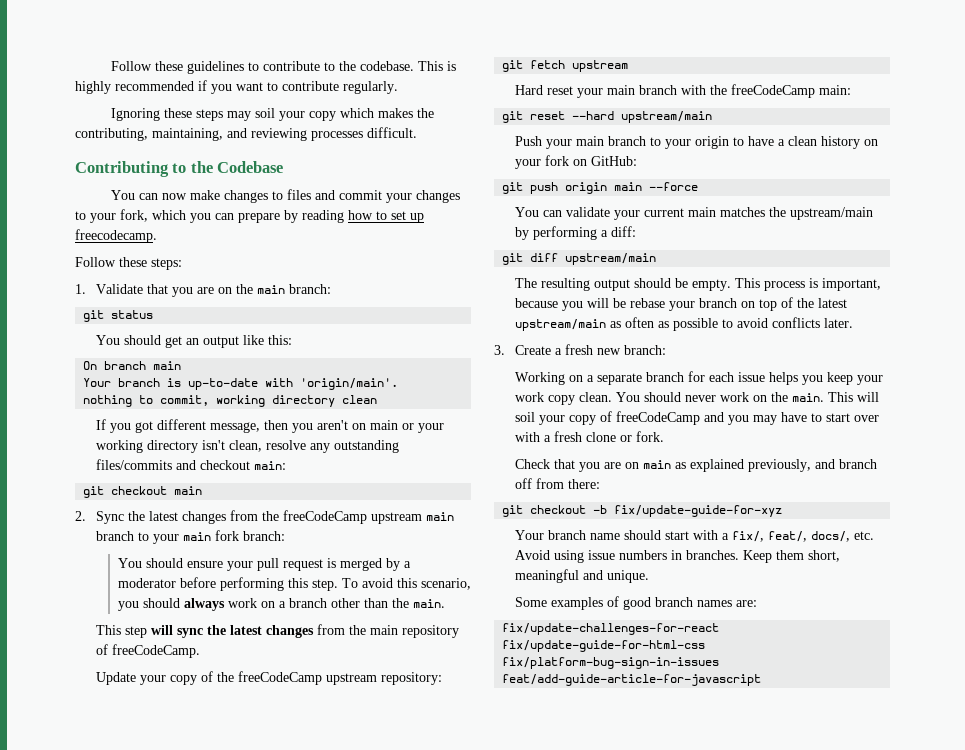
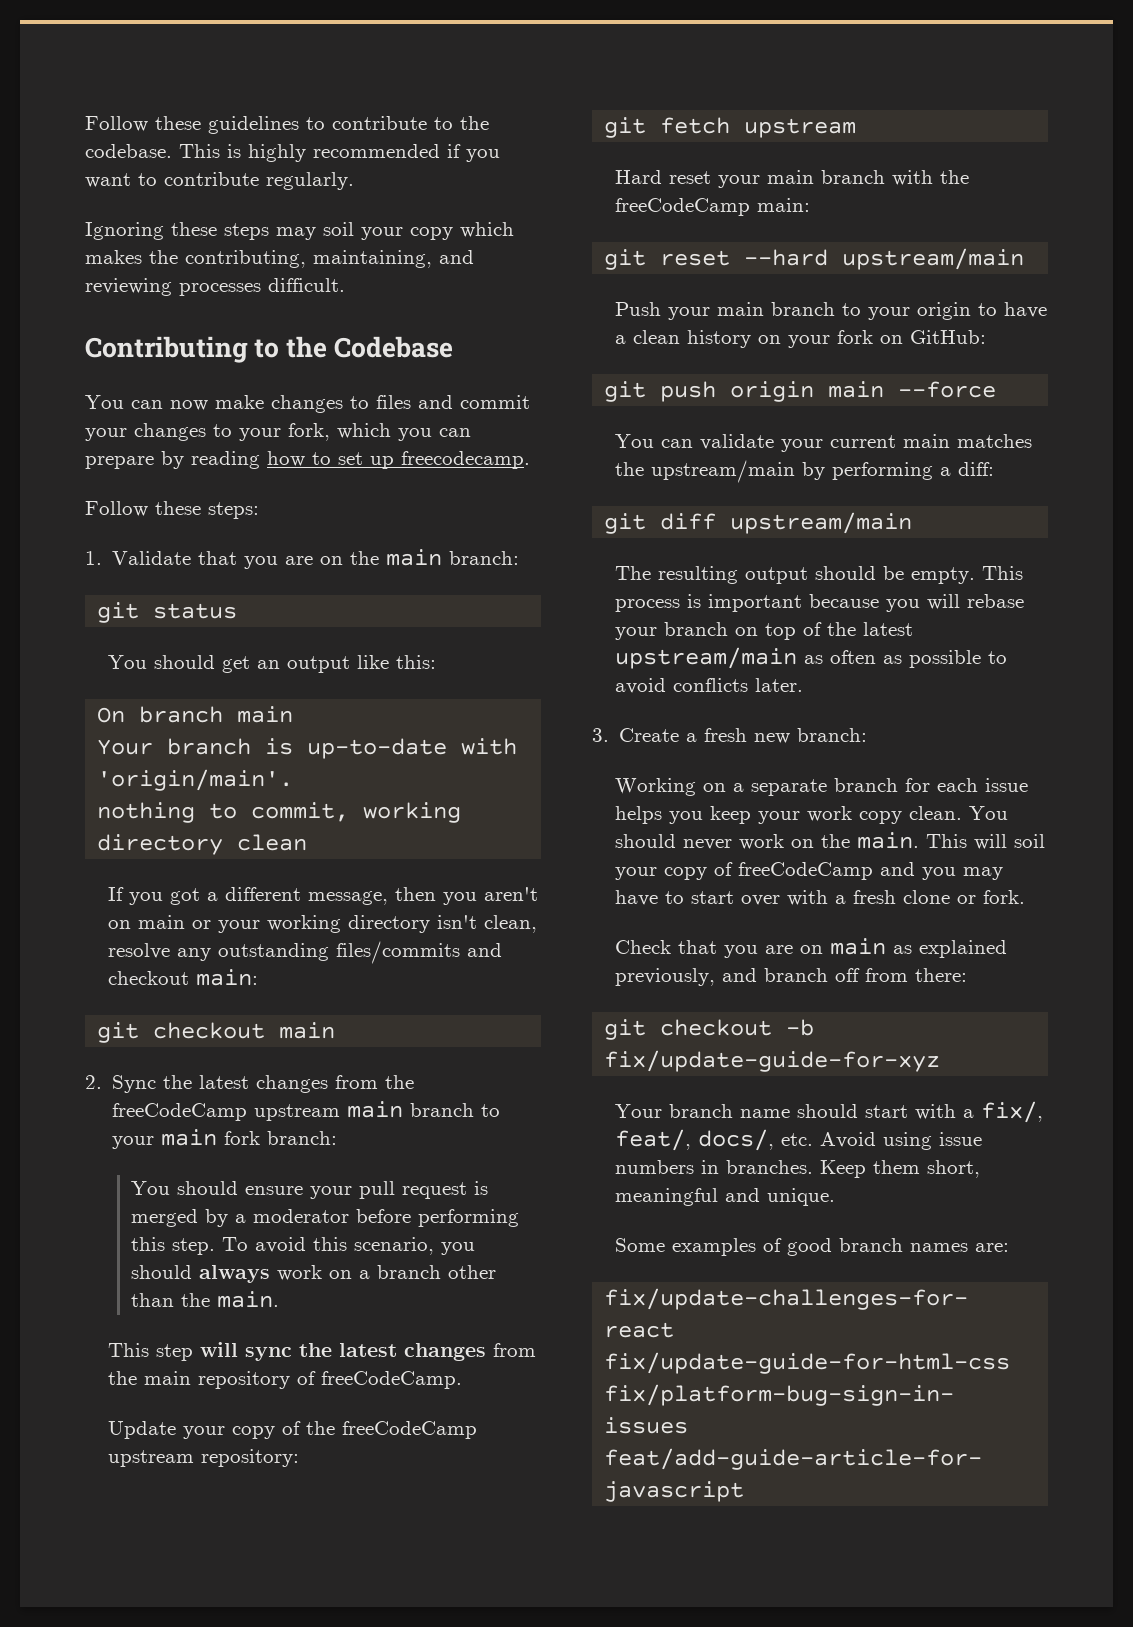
- If you got different message, then you aren't on main or your working directory isn't clean, resolve any outstanding files/commits and checkout main:
+ If you got a different message, then you aren't on main or your working directory isn't clean, resolve any outstanding files/commits and checkout main:
- This process is important, because you will be rebase your branch on top of the latest upstream/main as often as possible to avoid conflicts later.
+ This process is important because you will rebase your branch on top of the latest upstream/main as often as possible to avoid conflicts later.

